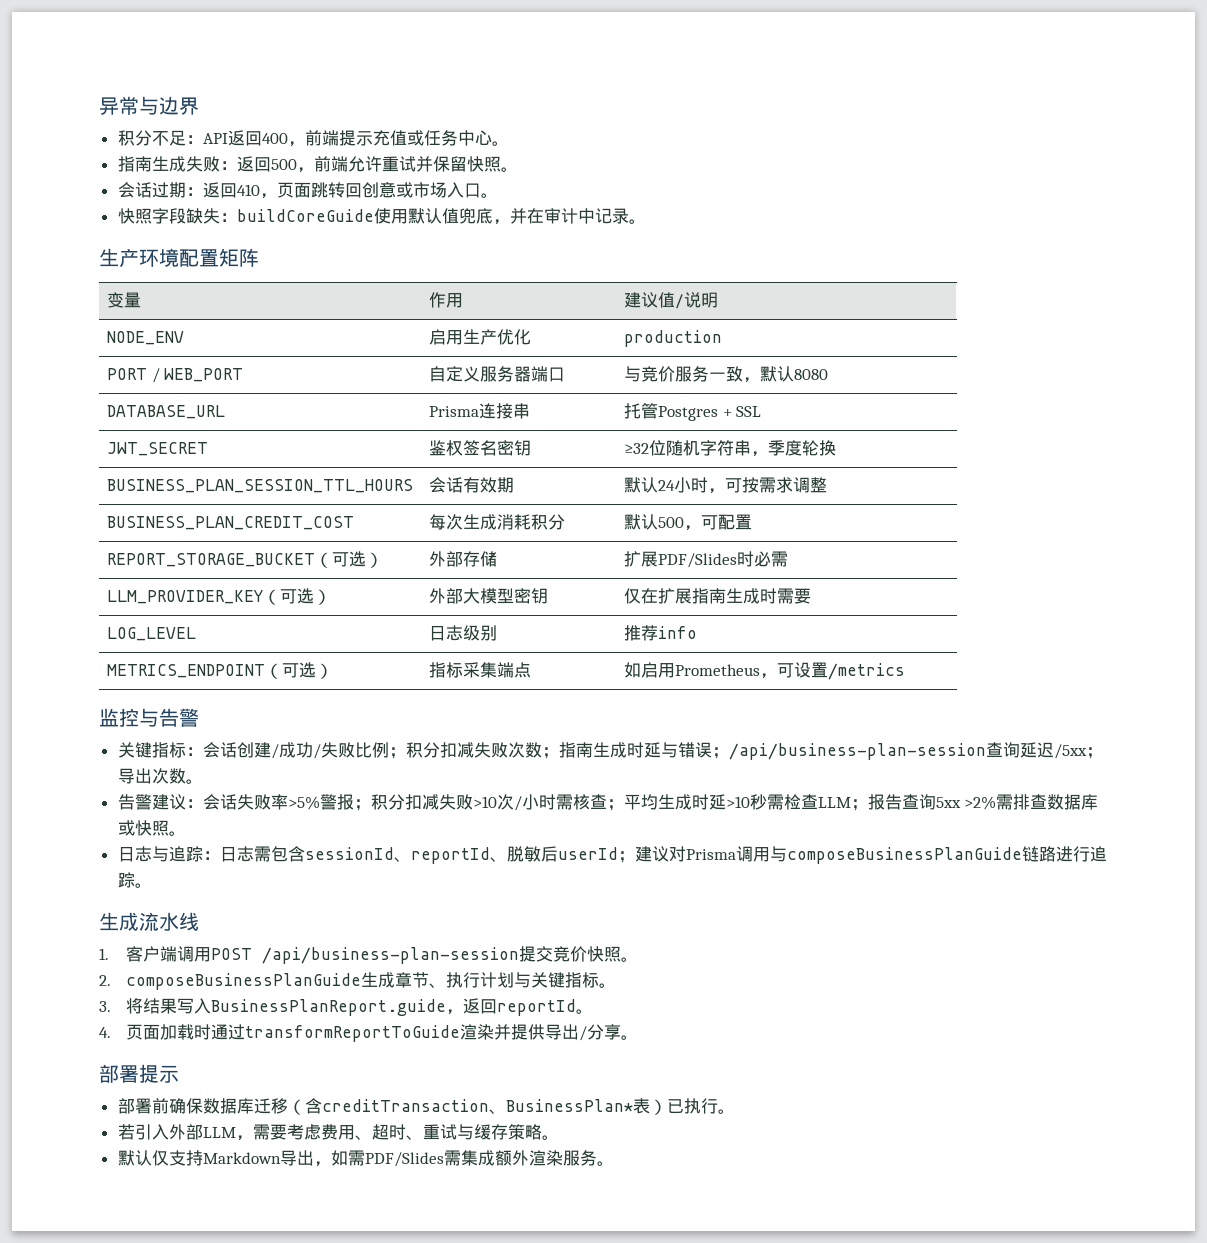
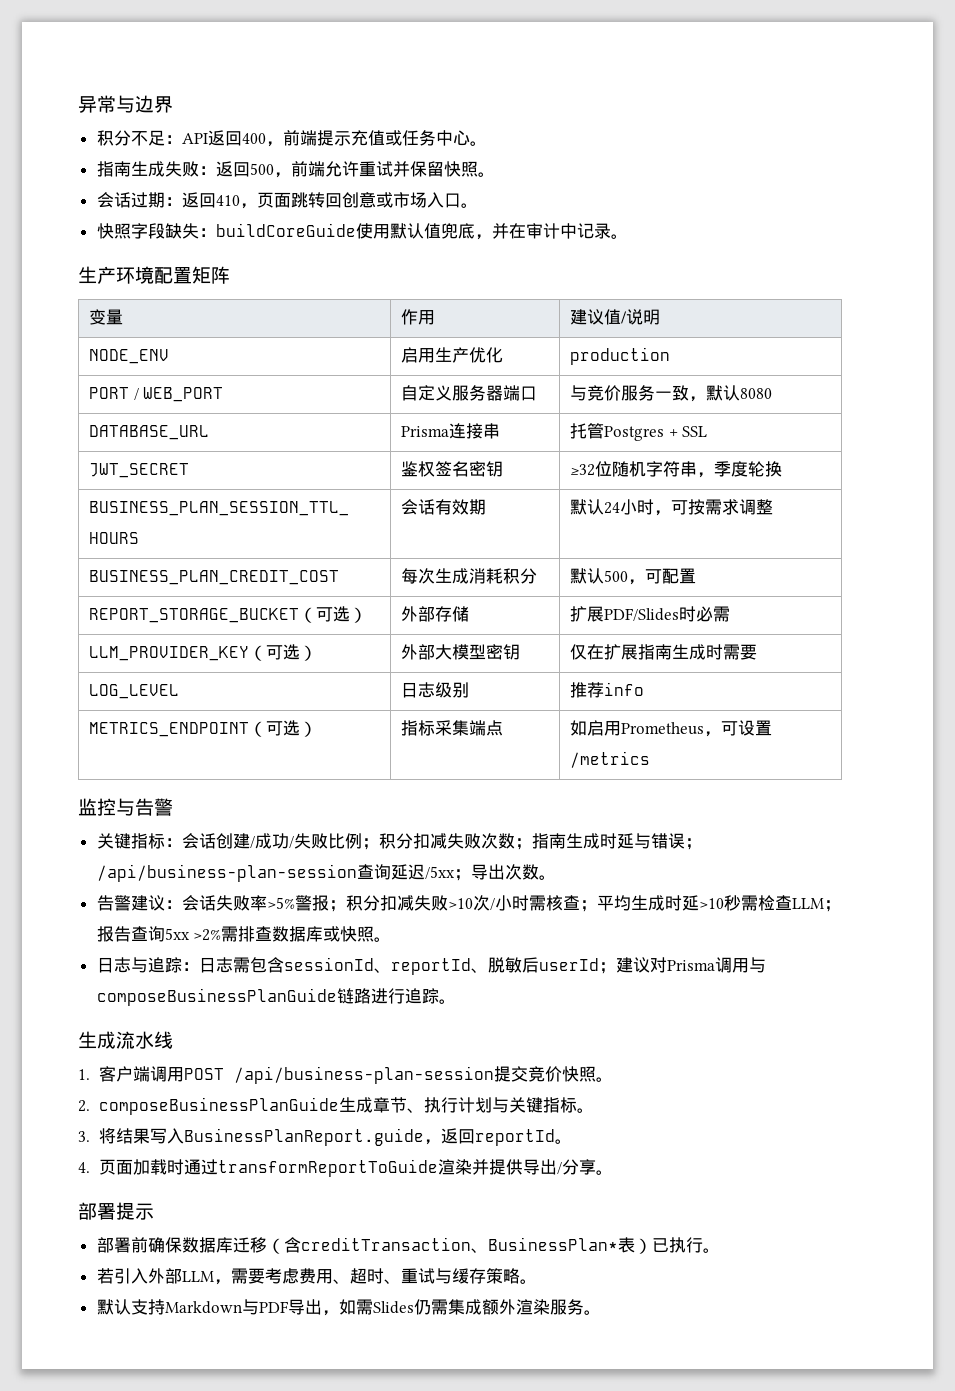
- 默认仅支持Markdown导出，如需PDF/Slides需集成额外渲染服务。
+ 默认支持Markdown与PDF导出，如需Slides仍需集成额外渲染服务。

